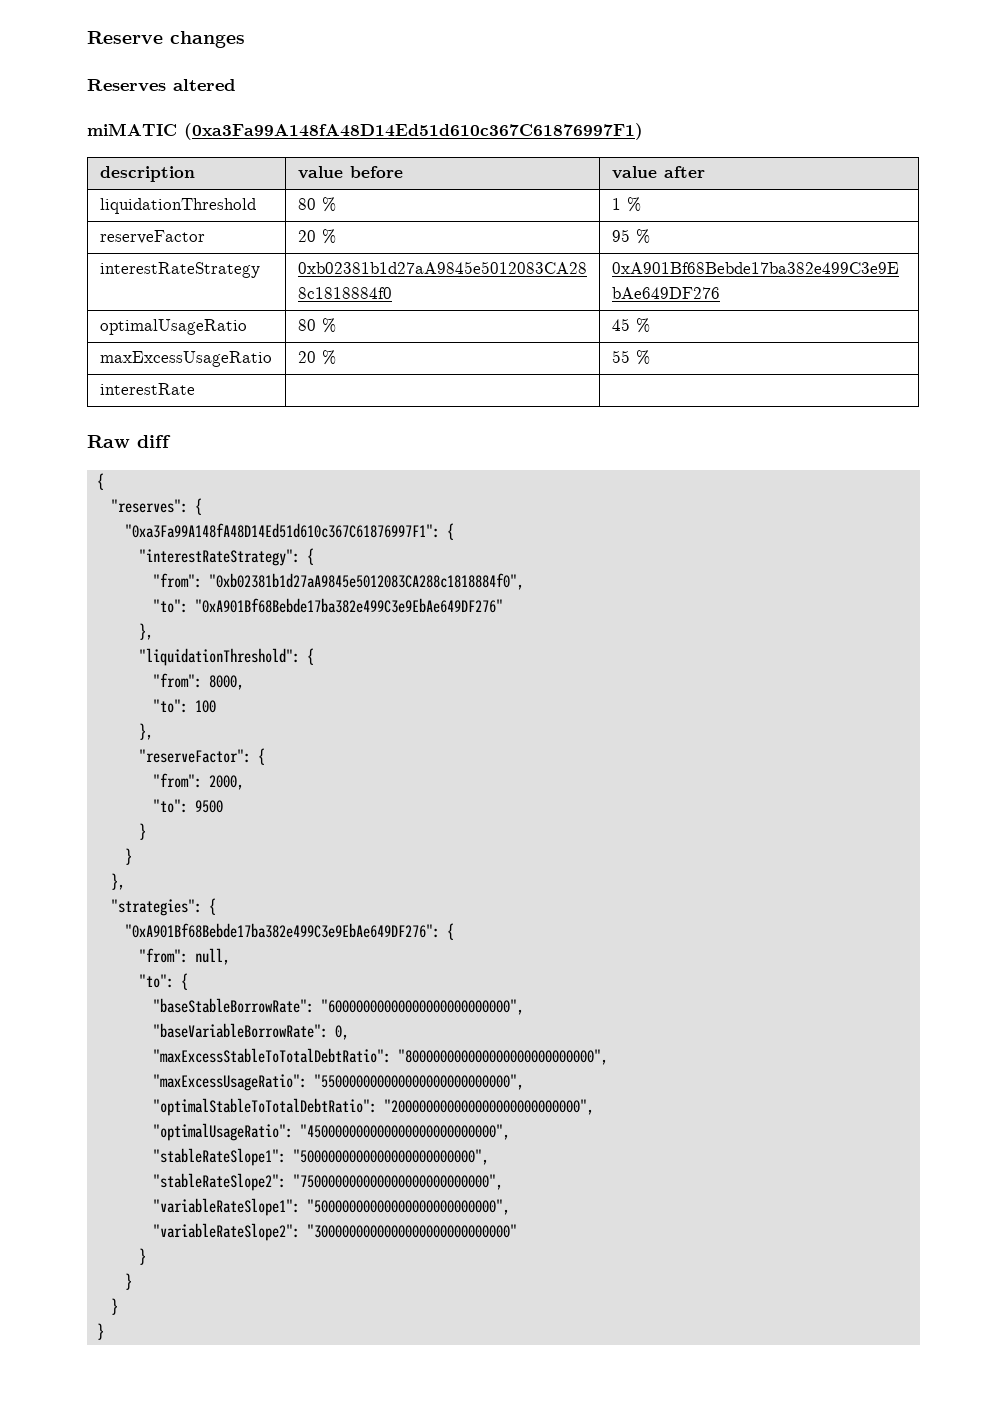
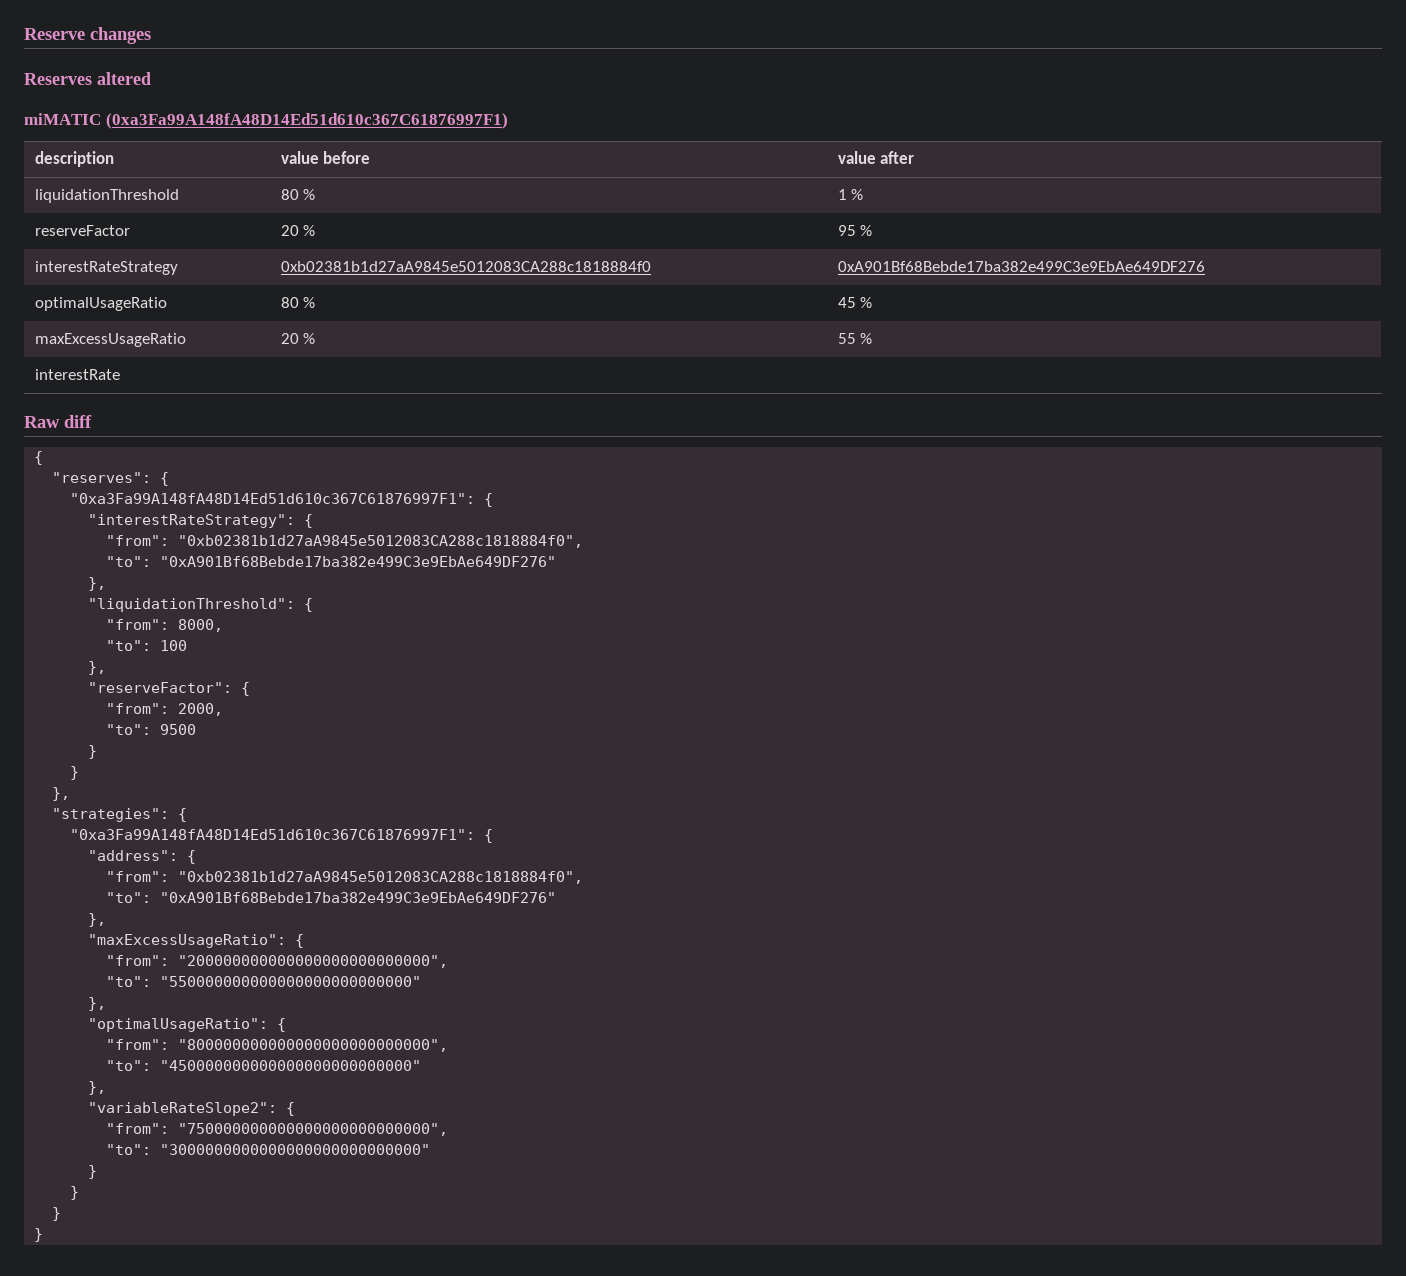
  "strategies": {
- "0xA901Bf68Bebde17ba382e499C3e9EbAe649DF276": {
- "from": null,
- "to": {
- "baseStableBorrowRate": "60000000000000000000000000",
- "baseVariableBorrowRate": 0,
- "maxExcessStableToTotalDebtRatio": "800000000000000000000000000",
- "maxExcessUsageRatio": "550000000000000000000000000",
- "optimalStableToTotalDebtRatio": "200000000000000000000000000",
- "optimalUsageRatio": "450000000000000000000000000",
- "stableRateSlope1": "5000000000000000000000000",
- "stableRateSlope2": "750000000000000000000000000",
- "variableRateSlope1": "50000000000000000000000000",
- "variableRateSlope2": "3000000000000000000000000000"
+ "0xa3Fa99A148fA48D14Ed51d610c367C61876997F1": {
+ "address": {
+ "from": "0xb02381b1d27aA9845e5012083CA288c1818884f0",
+ "to": "0xA901Bf68Bebde17ba382e499C3e9EbAe649DF276"
+ },
+ "maxExcessUsageRatio": {
+ "from": "200000000000000000000000000",
+ "to": "550000000000000000000000000"
+ },
+ "optimalUsageRatio": {
+ "from": "800000000000000000000000000",
+ "to": "450000000000000000000000000"
+ },
+ "variableRateSlope2": {
+ "from": "750000000000000000000000000",
+ "to": "3000000000000000000000000000"

